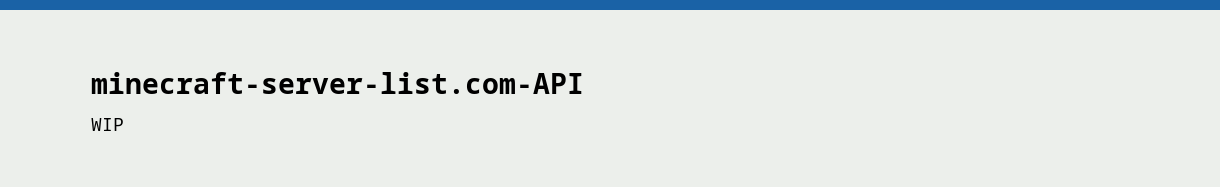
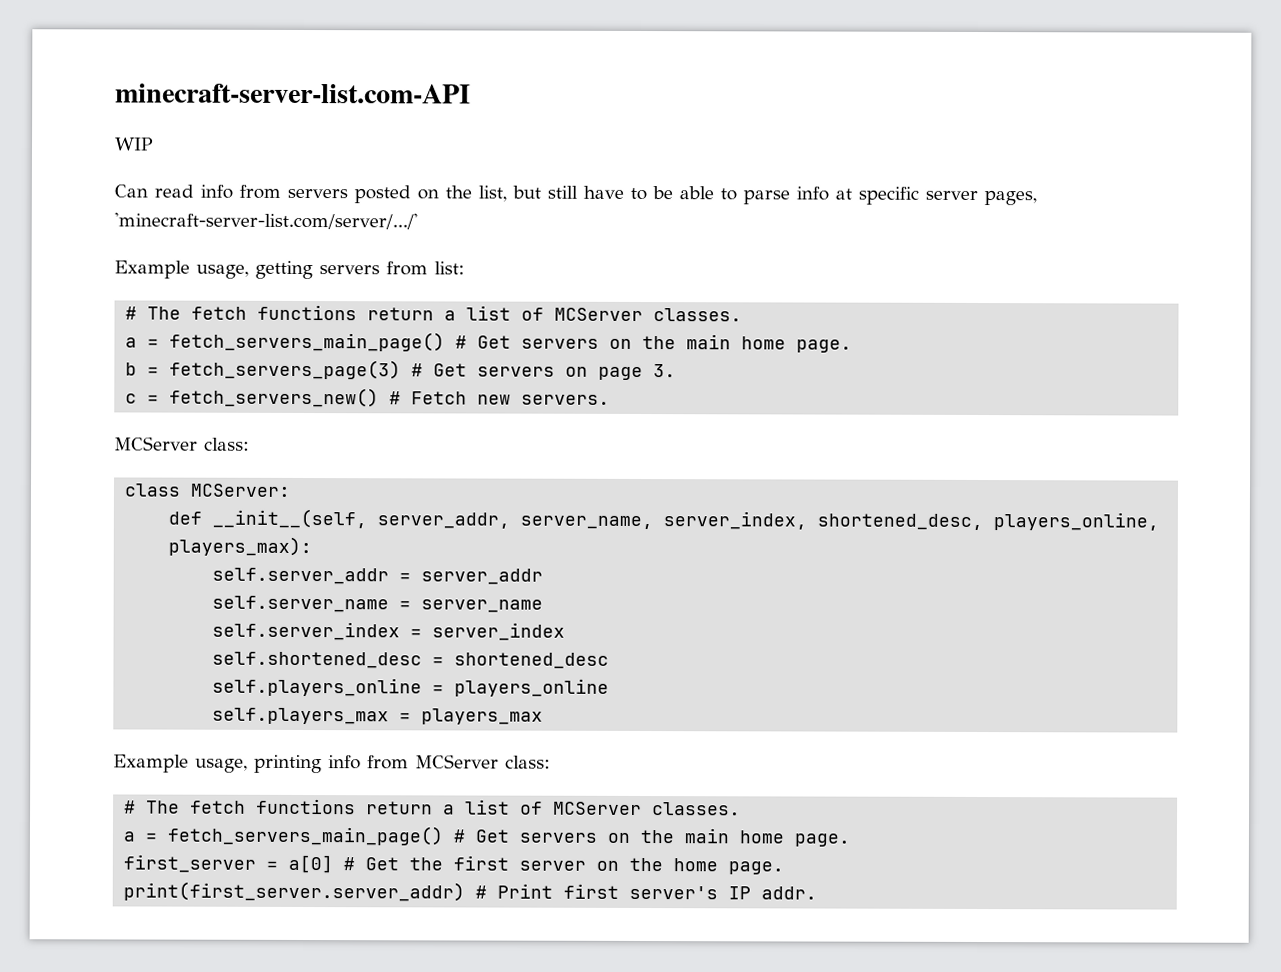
+ Can read info from servers posted on the list, but still have to be able to parse info at specific server pages, 'minecraft-server-list.com/server/.../'
+ Example usage, getting servers from list:
+ # The fetch functions return a list of MCServer classes.
+ a = fetch_servers_main_page() # Get servers on the main home page.
+ b = fetch_servers_page(3) # Get servers on page 3.
+ c = fetch_servers_new() # Fetch new servers.
+ MCServer class:
+ class MCServer:
+ def __init__(self, server_addr, server_name, server_index, shortened_desc, players_online, players_max):
+ self.server_addr = server_addr
+ self.server_name = server_name
+ self.server_index = server_index
+ self.shortened_desc = shortened_desc
+ self.players_online = players_online
+ self.players_max = players_max
+ Example usage, printing info from MCServer class:
+ # The fetch functions return a list of MCServer classes.
+ a = fetch_servers_main_page() # Get servers on the main home page.
+ first_server = a[0] # Get the first server on the home page.
+ print(first_server.server_addr) # Print first server's IP addr.

